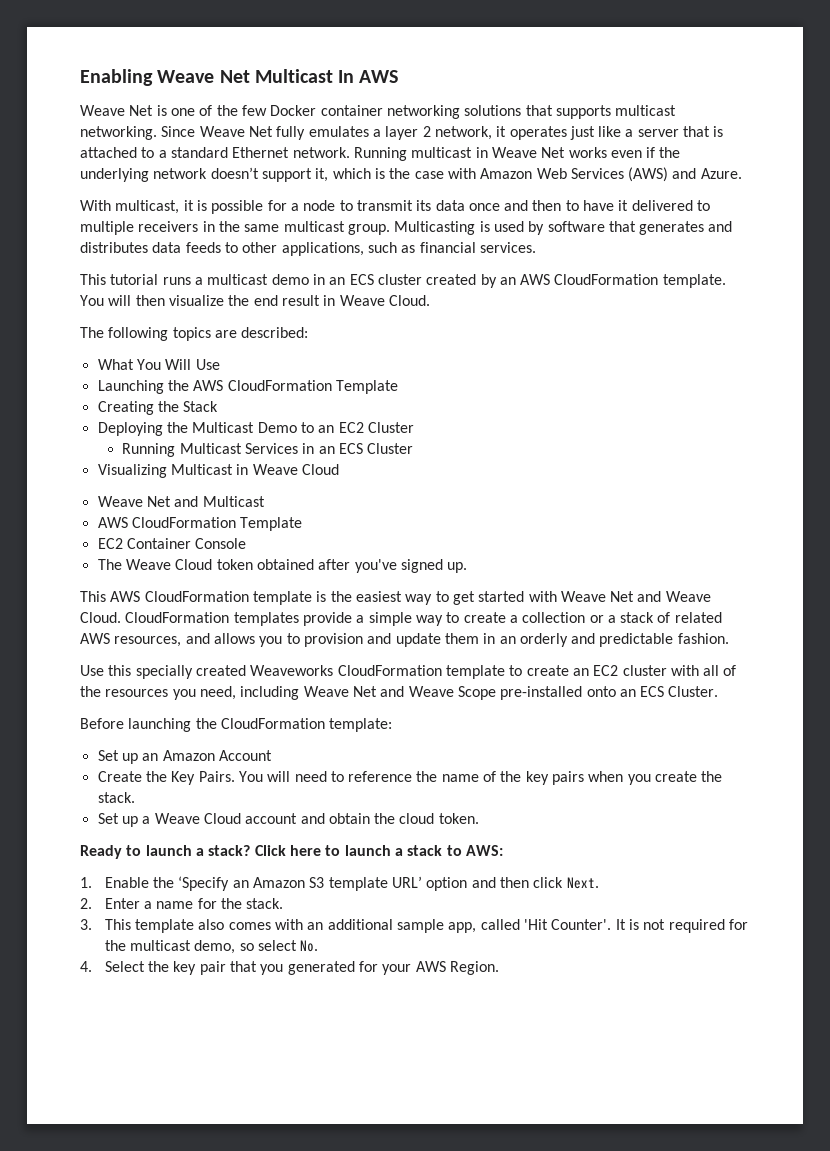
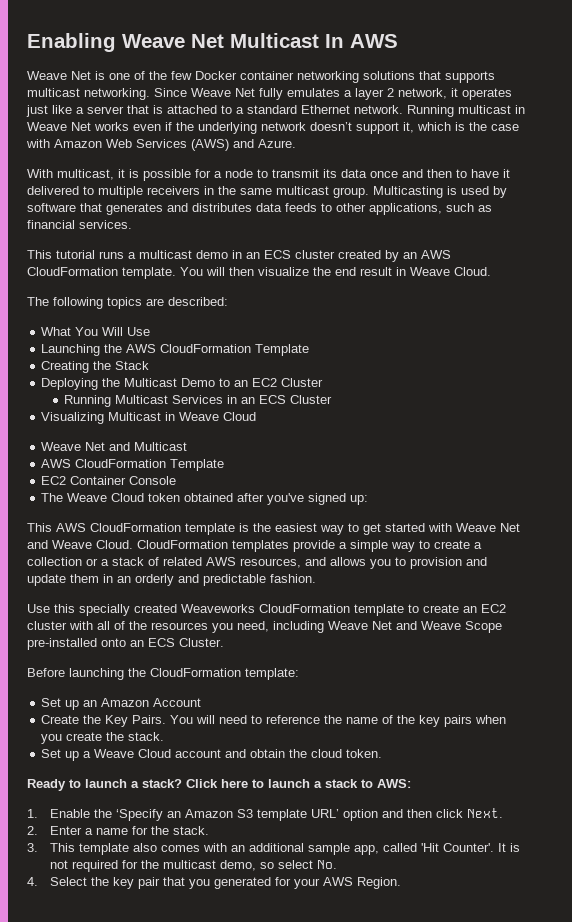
- The Weave Cloud token obtained after you've signed up.
+ The Weave Cloud token obtained after you've signed up:

